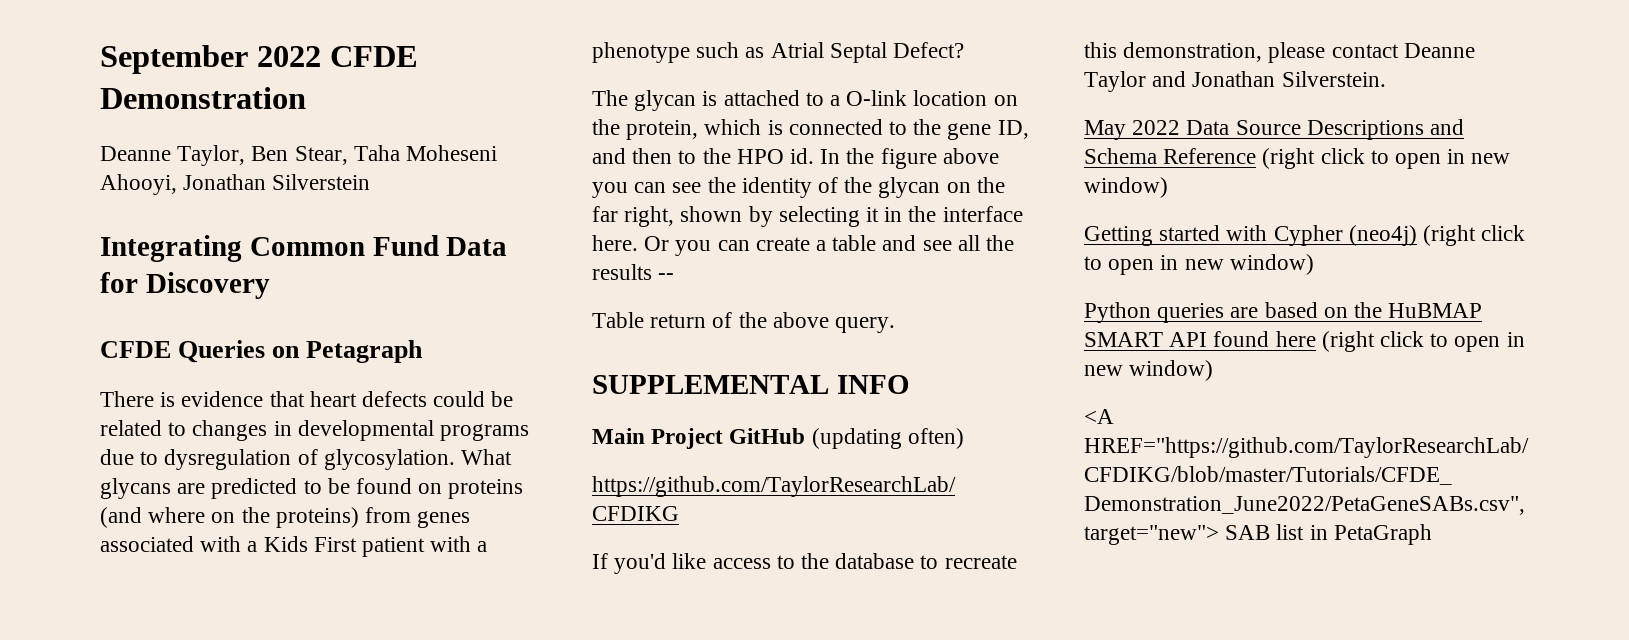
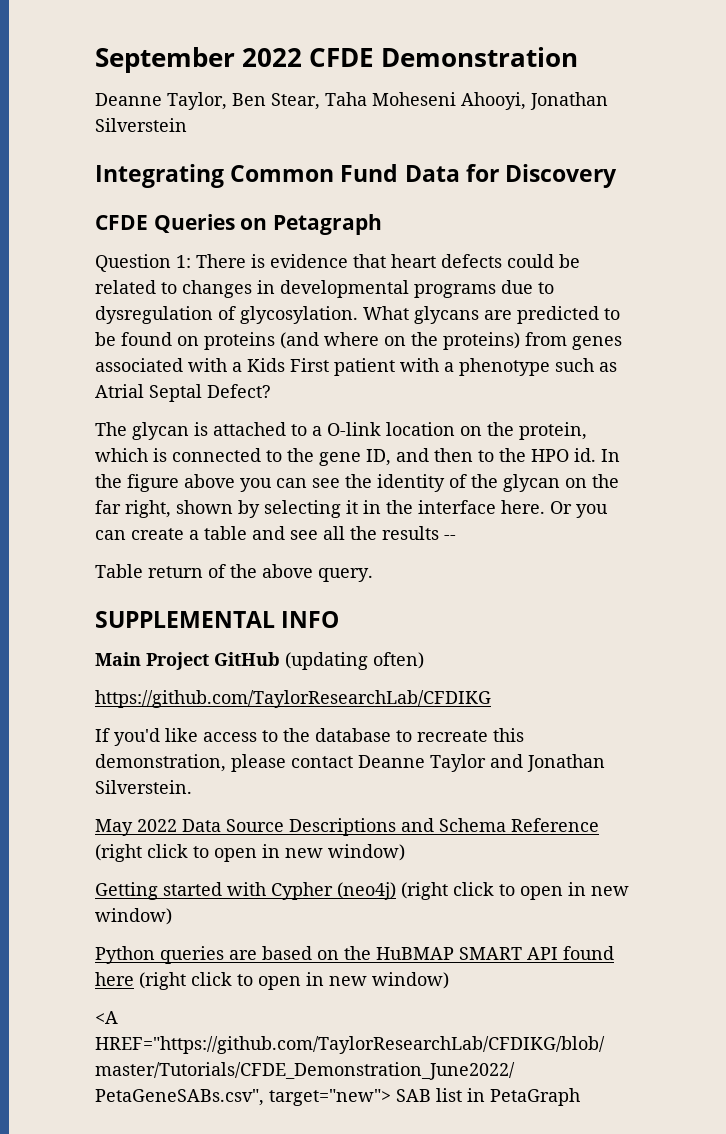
- There is evidence that heart defects could be related to changes in developmental programs due to dysregulation of glycosylation.
+ Question 1: There is evidence that heart defects could be related to changes in developmental programs due to dysregulation of glycosylation.

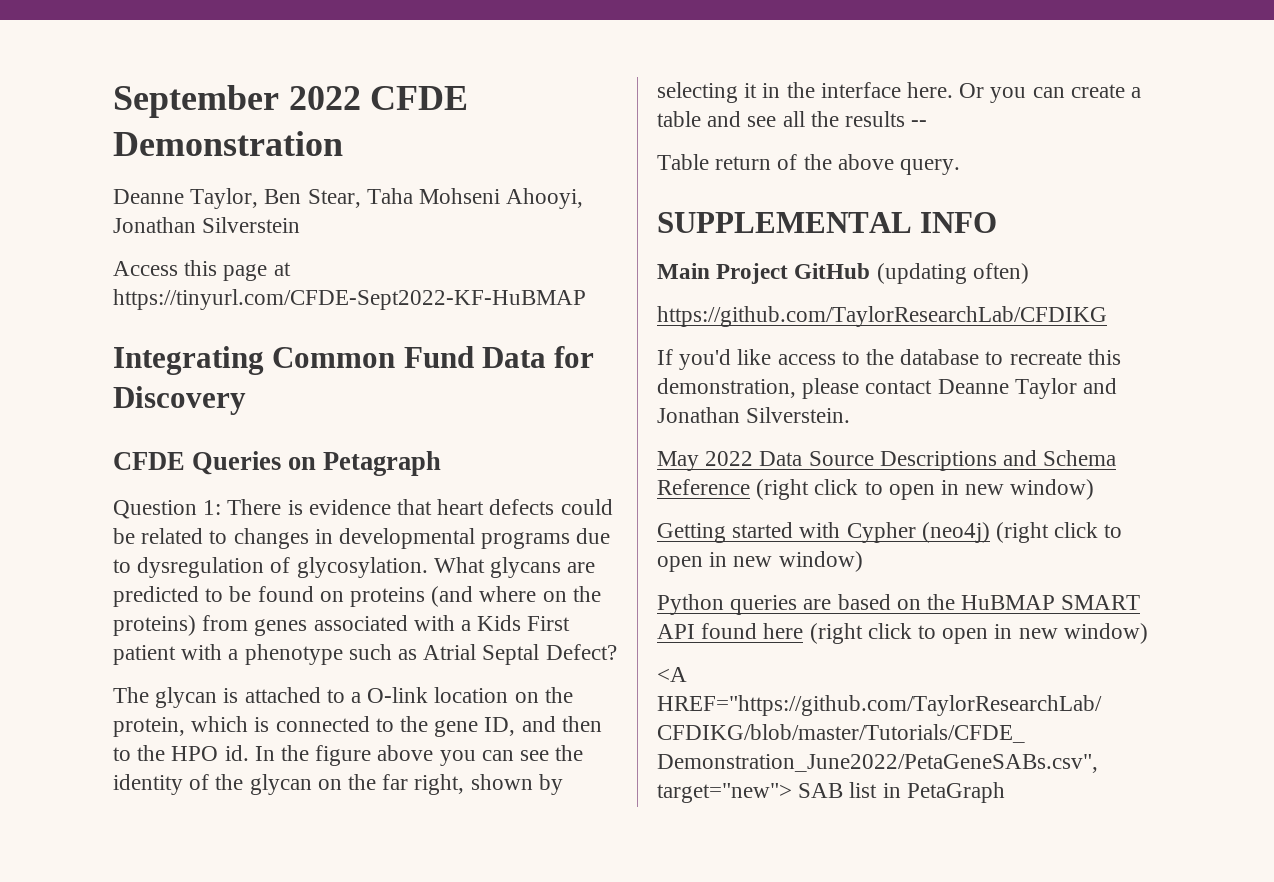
- Deanne Taylor, Ben Stear, Taha Moheseni Ahooyi, Jonathan Silverstein
+ Deanne Taylor, Ben Stear, Taha Mohseni Ahooyi, Jonathan Silverstein
+ Access this page at https://tinyurl.com/CFDE-Sept2022-KF-HuBMAP

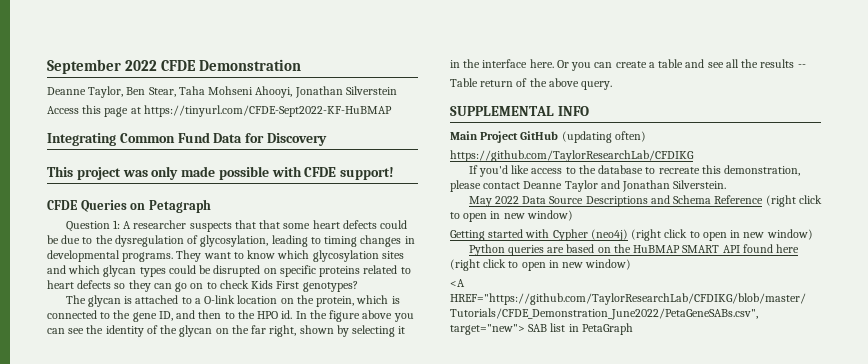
+ This project was only made possible with CFDE support!
- Question 1: There is evidence that heart defects could be related to changes in developmental programs due to dysregulation of glycosylation. What glycans are predicted to be found on proteins (and where on the proteins) from genes associated with a Kids First patient with a phenotype such as Atrial Septal Defect?
+ Question 1: A researcher suspects that that some heart defects could be due to the dysregulation of glycosylation, leading to timing changes in developmental programs. They want to know which glycosylation sites and which glycan types could be disrupted on specific proteins related to heart defects so they can go on to check Kids First genotypes?

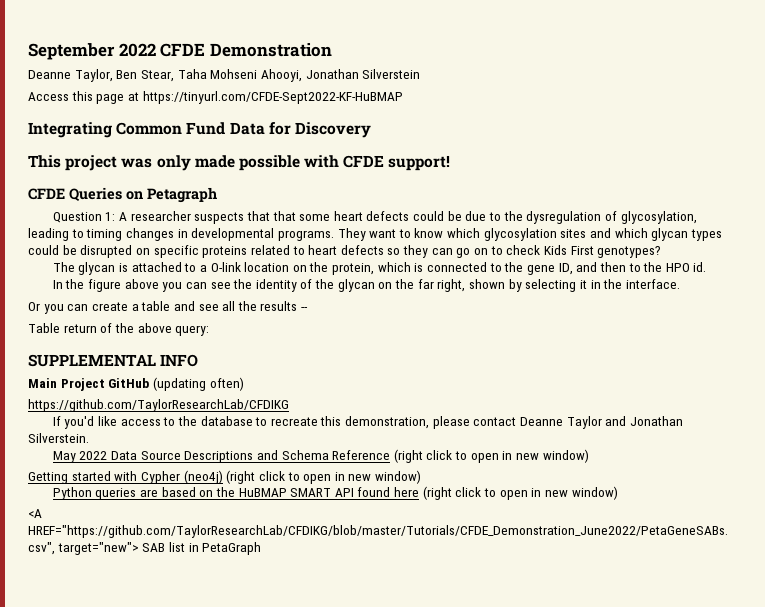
- The glycan is attached to a O-link location on the protein, which is connected to the gene ID, and then to the HPO id. In the figure above you can see the identity of the glycan on the far right, shown by selecting it in the interface here. Or you can create a table and see all the results --
+ The glycan is attached to a O-link location on the protein, which is connected to the gene ID, and then to the HPO id.
+ In the figure above you can see the identity of the glycan on the far right, shown by selecting it in the interface.
+ Or you can create a table and see all the results --
- Table return of the above query.
+ Table return of the above query:

